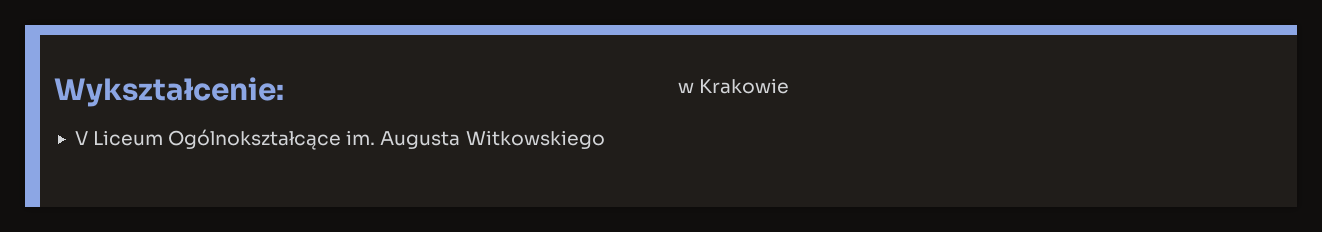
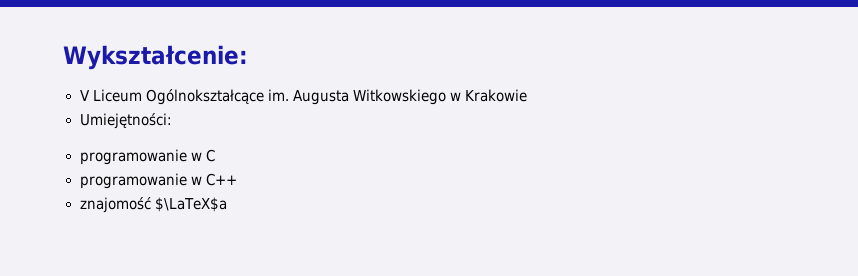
+ Umiejętności:
+ programowanie w C
+ programowanie w C++
+ znajomość $\LaTeX$a

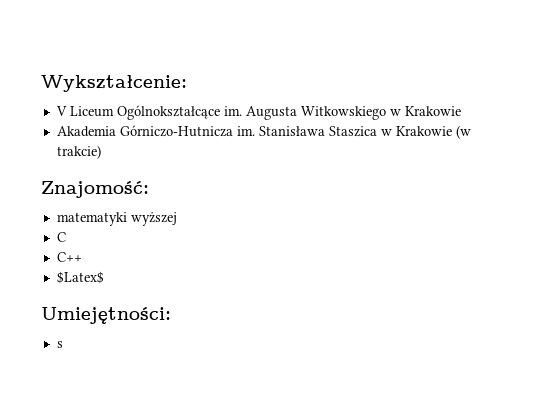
+ Akademia Górniczo-Hutnicza im. Stanisława Staszica w Krakowie (w trakcie)
+ Znajomość:
+ matematyki wyższej
+ C
+ C++
+ $Latex$
  Umiejętności:
- programowanie w C
- programowanie w C++
- znajomość $\LaTeX$a
+ s

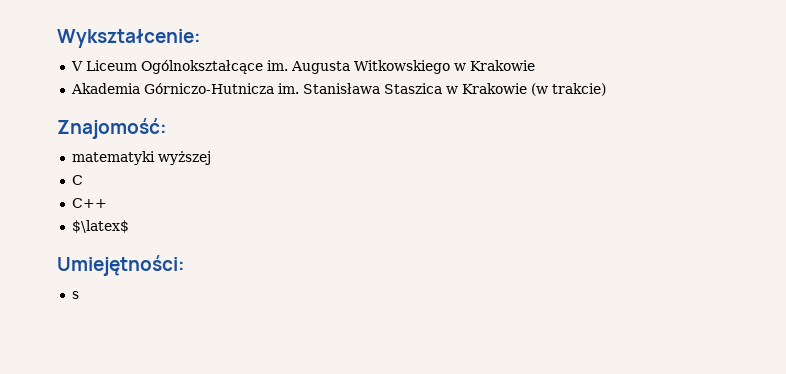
- $Latex$
+ $\latex$

